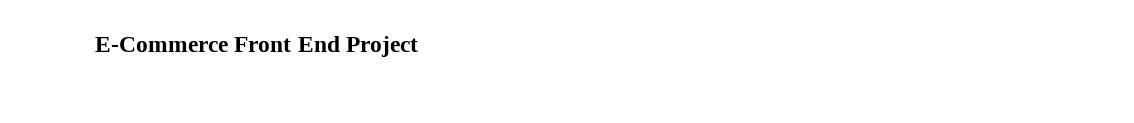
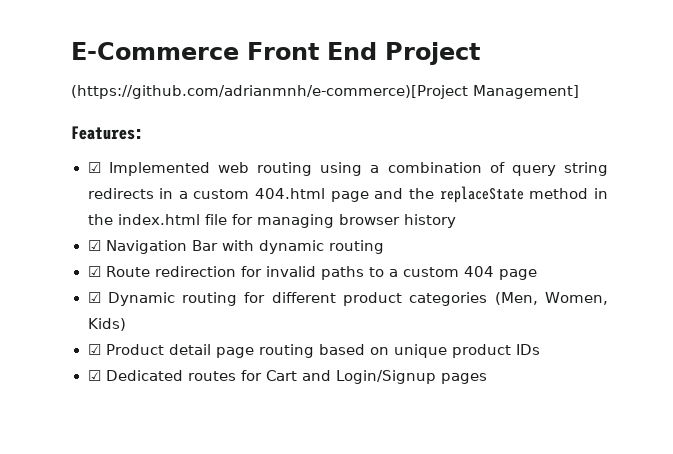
+ (https://github.com/adrianmnh/e-commerce)[Project Management]
+ Features:
+ ☑ Implemented web routing using a combination of query string redirects in a custom 404.html page and the replaceState method in the index.html file for managing browser history
+ ☑ Navigation Bar with dynamic routing
+ ☑ Route redirection for invalid paths to a custom 404 page
+ ☑ Dynamic routing for different product categories (Men, Women, Kids)
+ ☑ Product detail page routing based on unique product IDs
+ ☑ Dedicated routes for Cart and Login/Signup pages

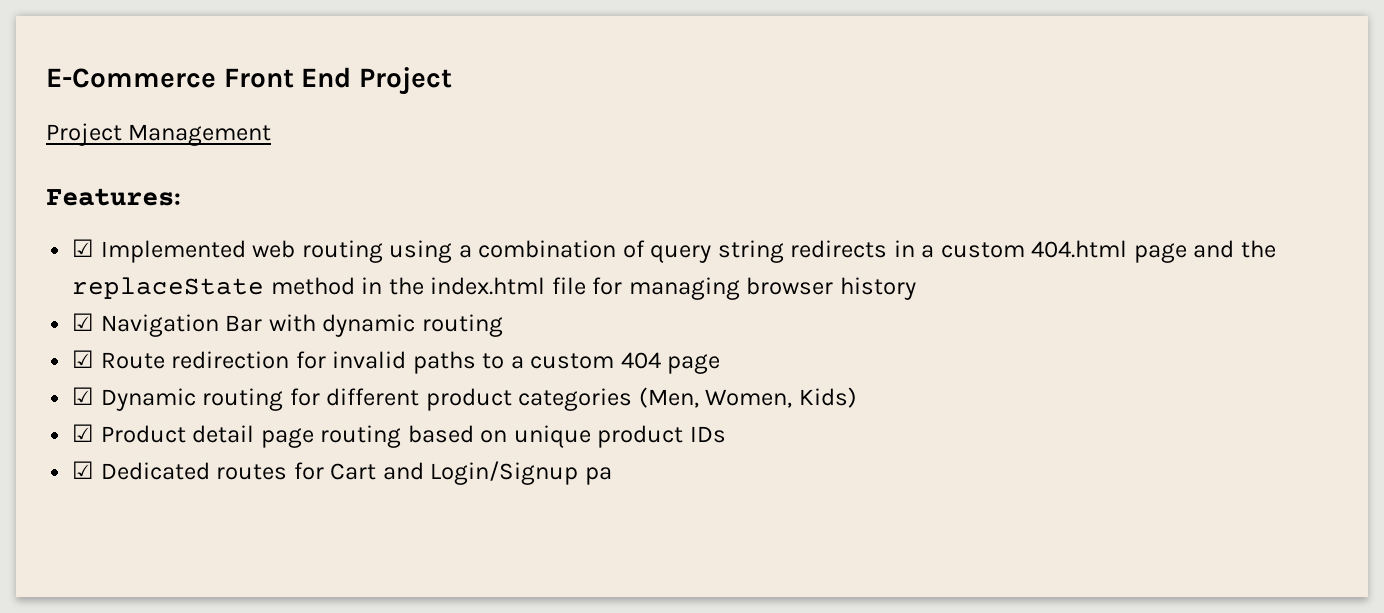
- (https://github.com/adrianmnh/e-commerce)[Project Management]
+ Project Management
- ☑ Dedicated routes for Cart and Login/Signup pages
+ ☑ Dedicated routes for Cart and Login/Signup pa

